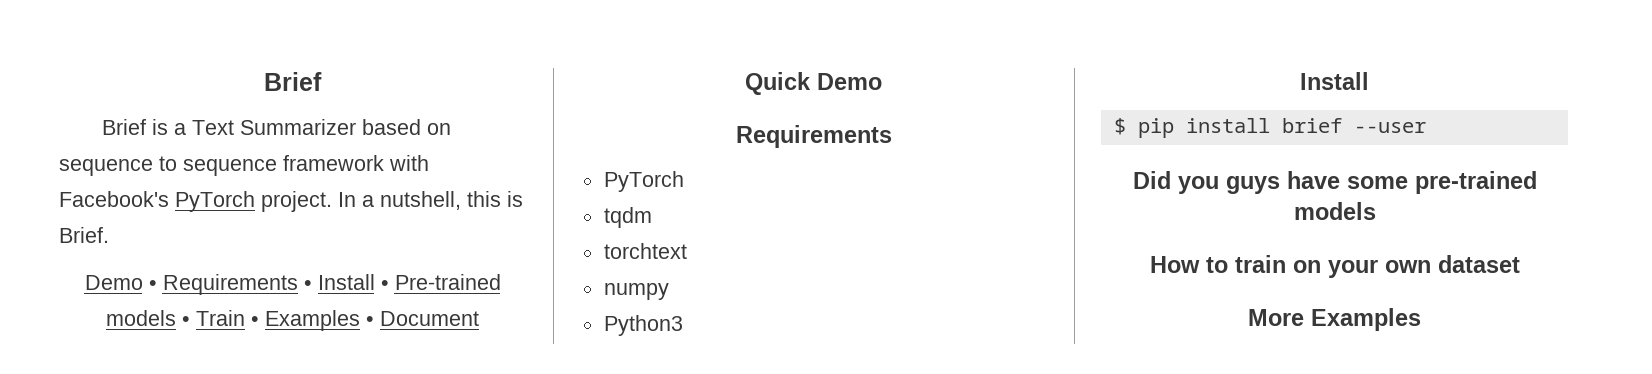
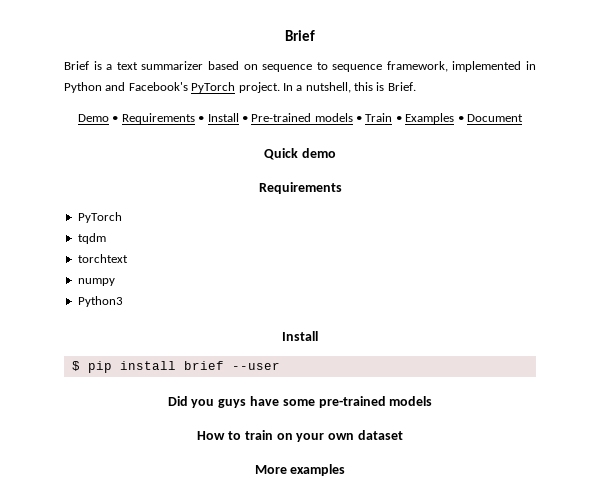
- Brief is a Text Summarizer based on sequence to sequence framework with Facebook's PyTorch project.
+ Brief is a text summarizer based on sequence to sequence framework, implemented in Python and Facebook's PyTorch project.
- Quick Demo
+ Quick demo
- More Examples
+ More examples

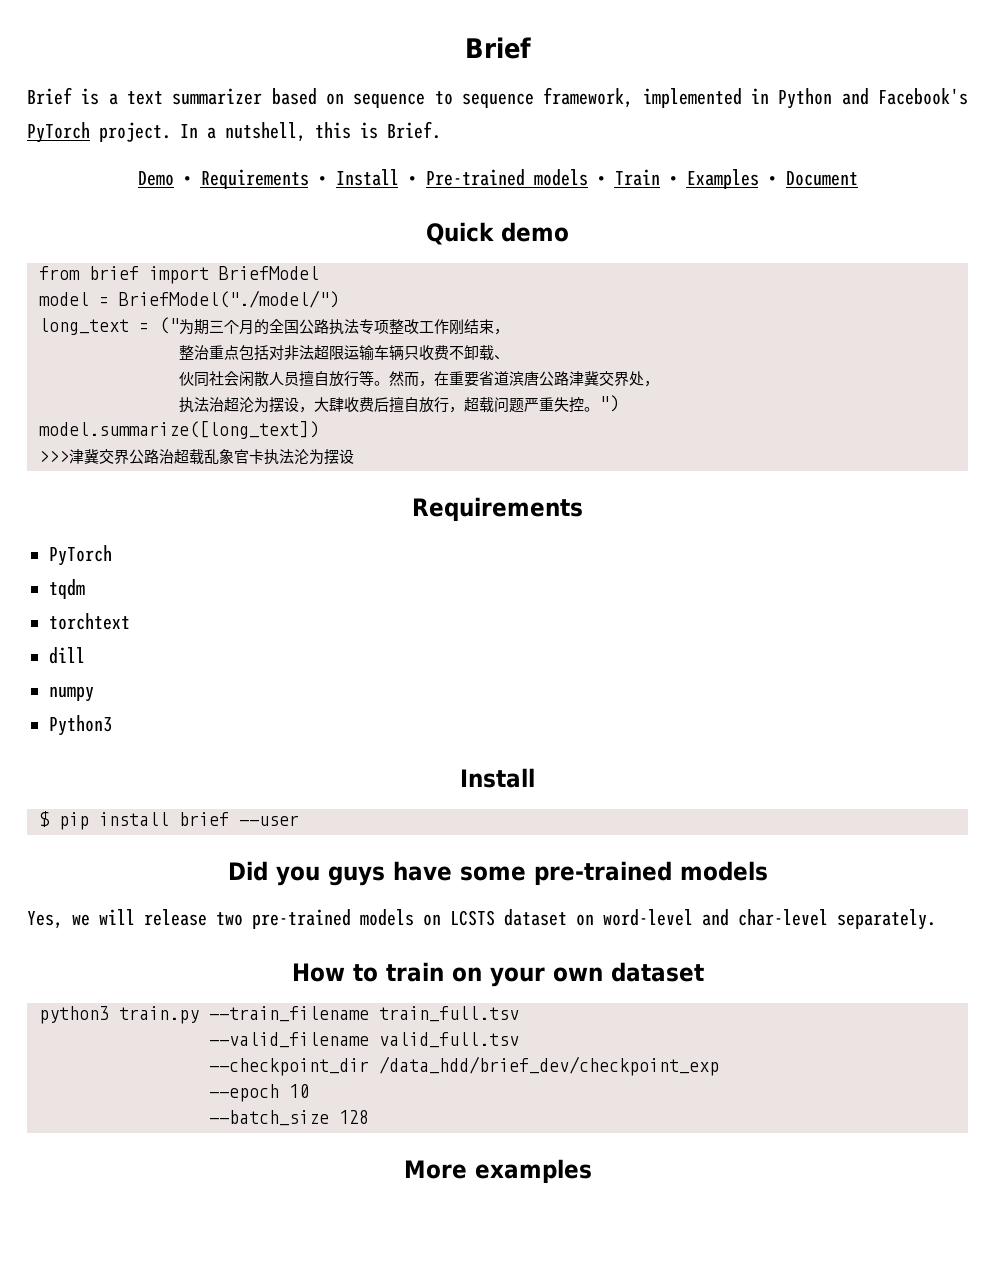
+ from brief import BriefModel
+ model = BriefModel("./model/")
+ long_text = ("为期三个月的全国公路执法专项整改工作刚结束，
+ 整治重点包括对非法超限运输车辆只收费不卸载、
+ 伙同社会闲散人员擅自放行等。然而，在重要省道滨唐公路津冀交界处，
+ 执法治超沦为摆设，大肆收费后擅自放行，超载问题严重失控。")
+ model.summarize([long_text])
+ >>>津冀交界公路治超载乱象官卡执法沦为摆设
+ dill
+ Yes, we will release two pre-trained models on LCSTS dataset on word-level and char-level separately.
+ python3 train.py --train_filename train_full.tsv
+ --valid_filename valid_full.tsv
+ --checkpoint_dir /data_hdd/brief_dev/checkpoint_exp
+ --epoch 10
+ --batch_size 128

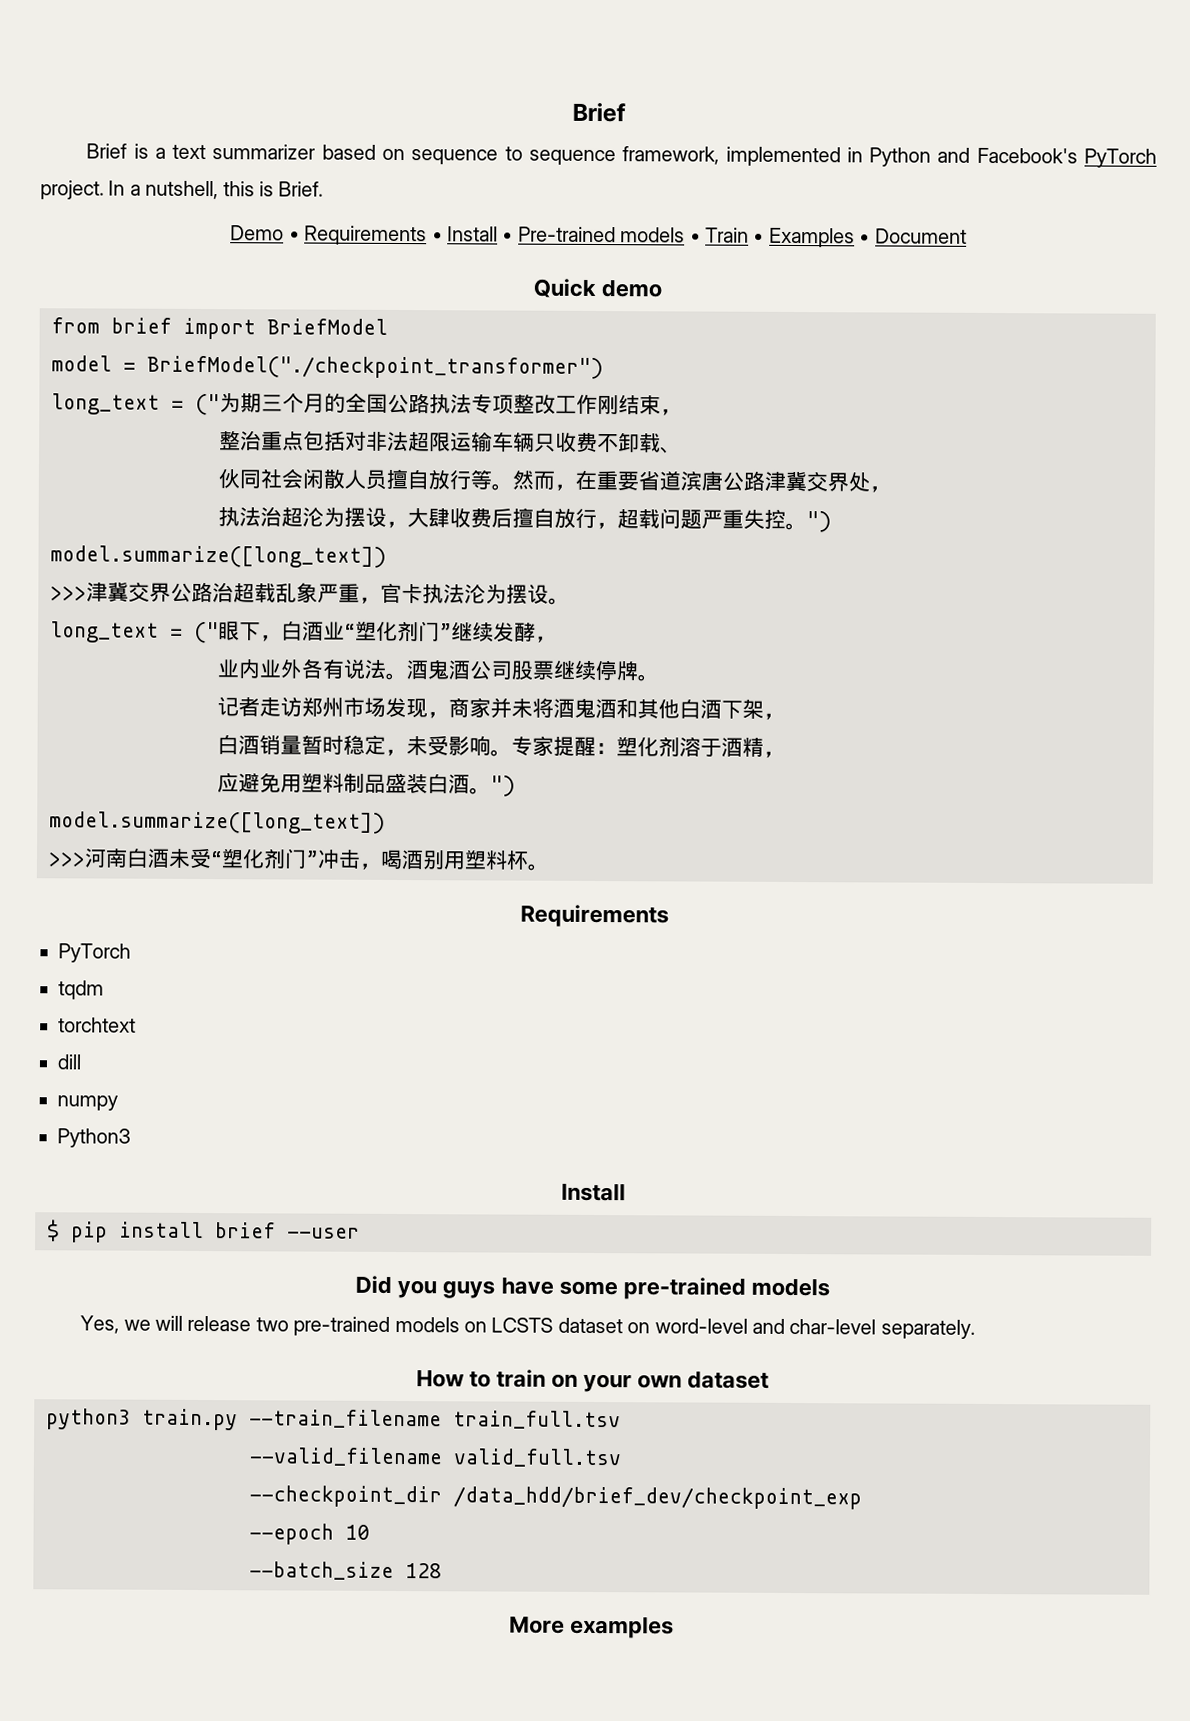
- model = BriefModel("./model/")
+ model = BriefModel("./checkpoint_transformer")
- >>>津冀交界公路治超载乱象官卡执法沦为摆设
+ >>>津冀交界公路治超载乱象严重，官卡执法沦为摆设。
+ long_text = ("眼下，白酒业“塑化剂门”继续发酵，
+ 业内业外各有说法。酒鬼酒公司股票继续停牌。
+ 记者走访郑州市场发现，商家并未将酒鬼酒和其他白酒下架，
+ 白酒销量暂时稳定，未受影响。专家提醒：塑化剂溶于酒精，
+ 应避免用塑料制品盛装白酒。")
+ model.summarize([long_text])
+ >>>河南白酒未受“塑化剂门”冲击，喝酒别用塑料杯。

